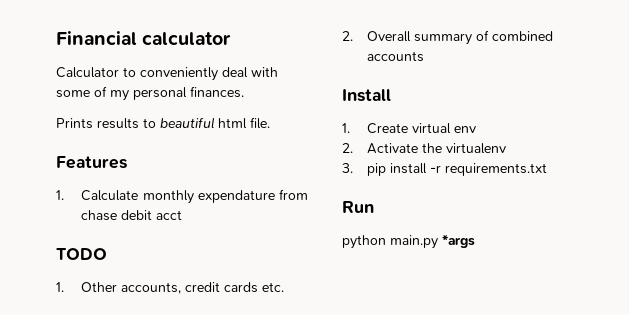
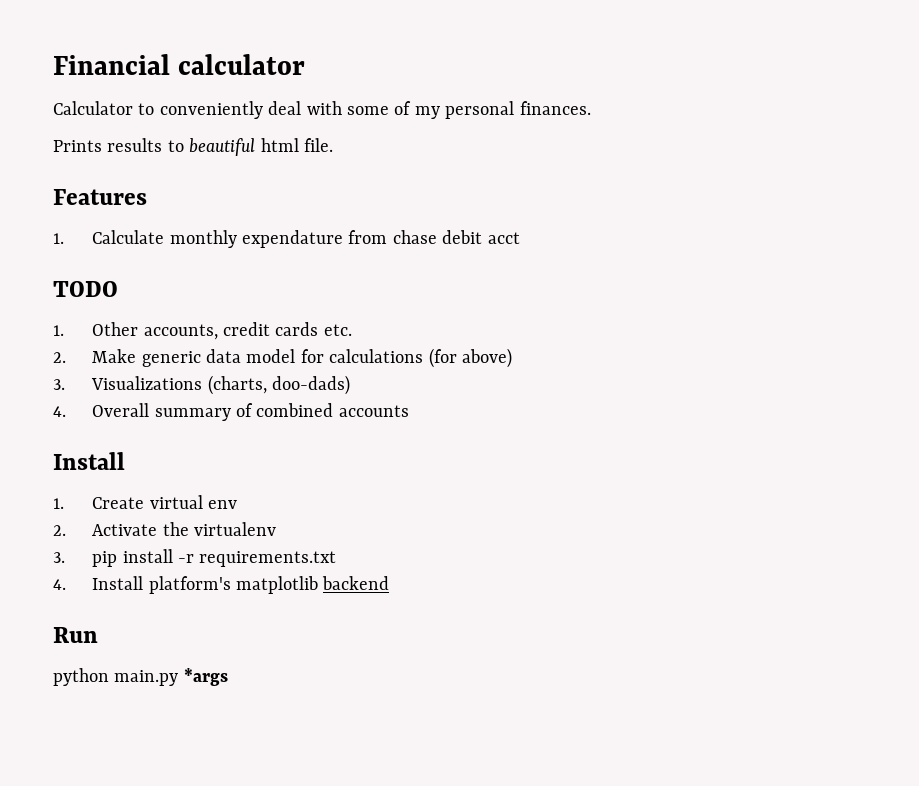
- 2. Overall summary of combined accounts
+ 2. Make generic data model for calculations (for above)
+ 3. Visualizations (charts, doo-dads)
+ 4. Overall summary of combined accounts
+ 4. Install platform's matplotlib backend

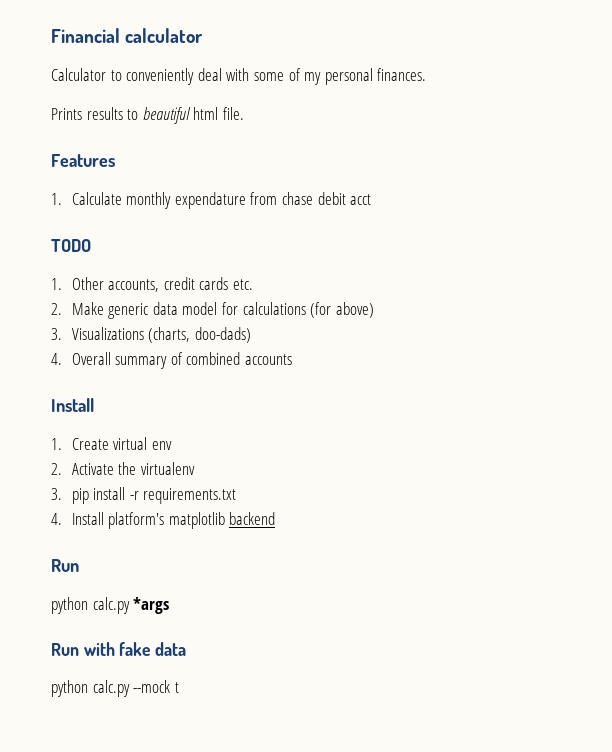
- python main.py *args
+ python calc.py *args
+ Run with fake data
+ python calc.py --mock t

